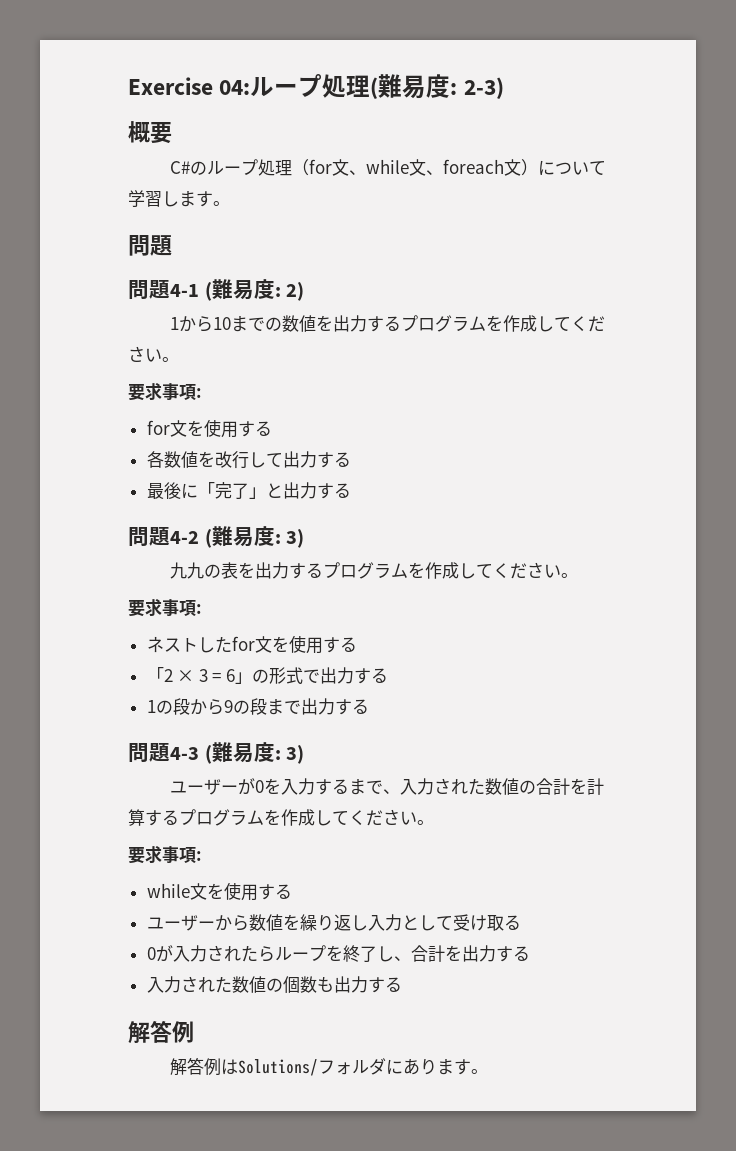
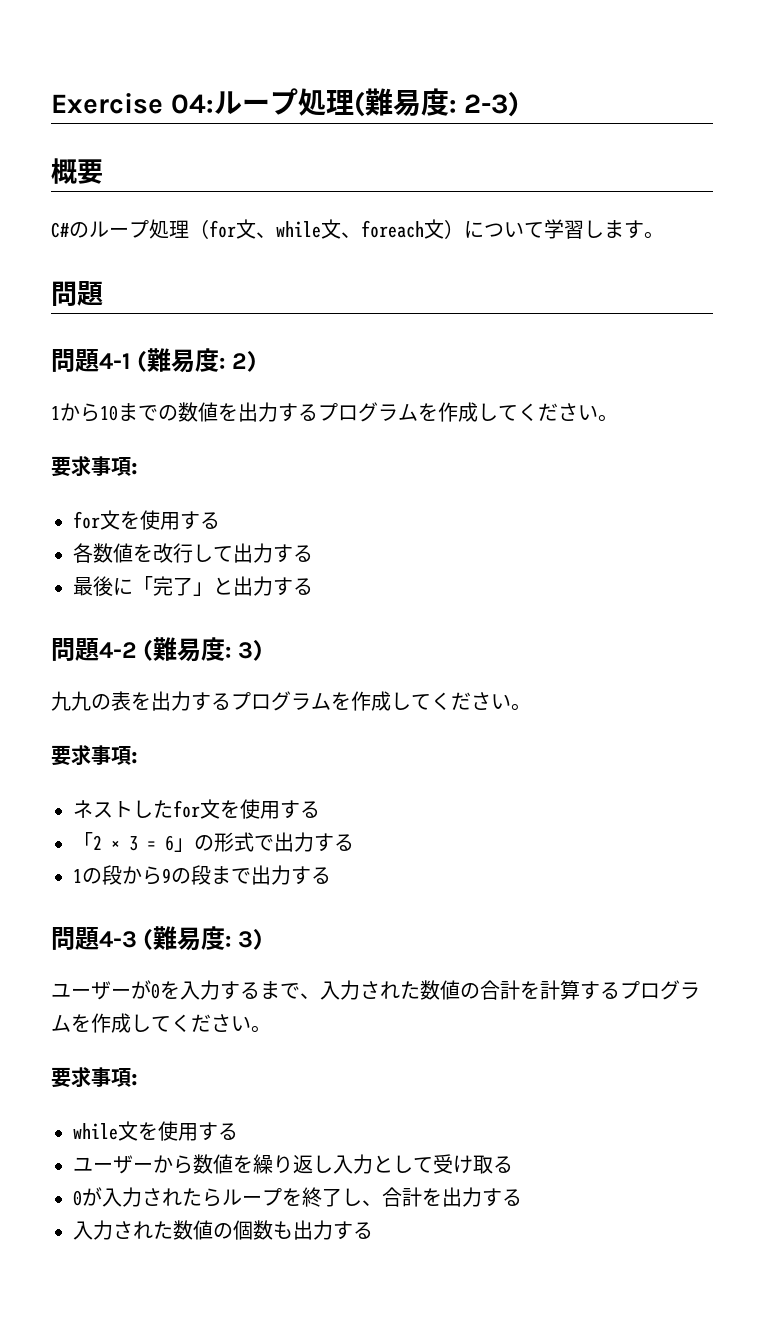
  入力された数値の個数も出力する
- 解答例
- 解答例はSolutions/フォルダにあります。

